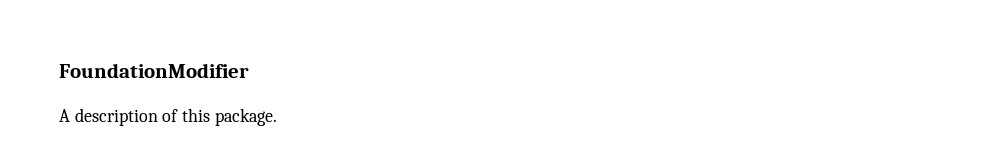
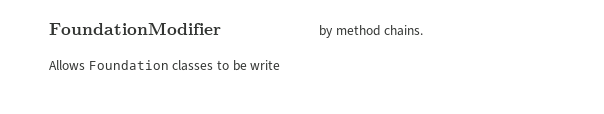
- A description of this package.
+ Allows Foundation classes to be write by method chains.

